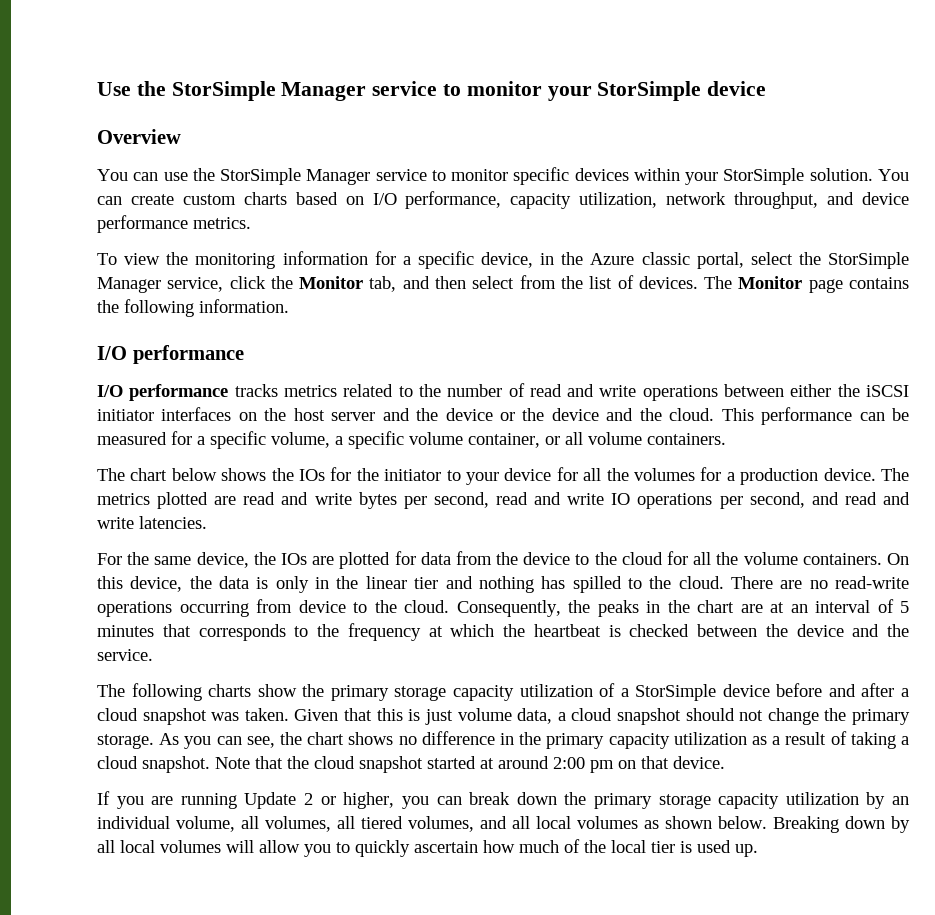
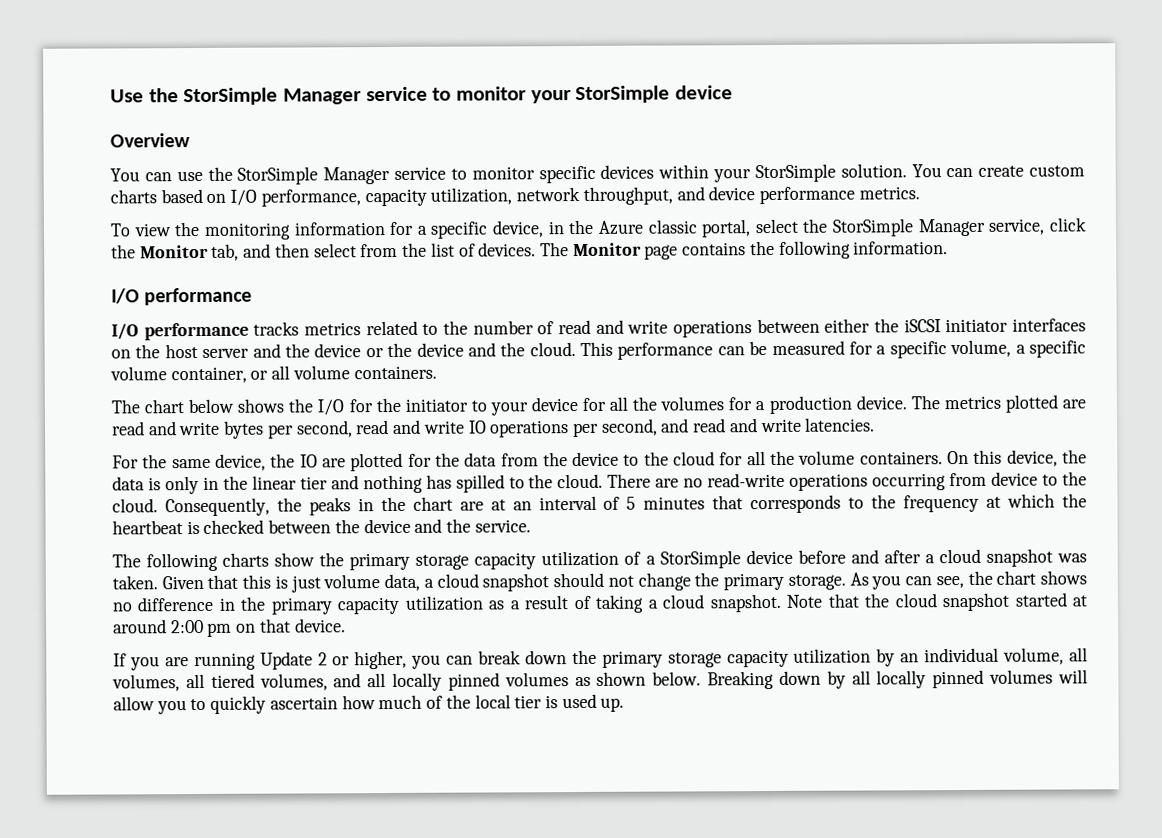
- The chart below shows the IOs for the initiator to your device for all the volumes for a production device.
+ The chart below shows the I/O for the initiator to your device for all the volumes for a production device.
- For the same device, the IOs are plotted for data from the device to the cloud for all the volume containers.
+ For the same device, the IO are plotted for the data from the device to the cloud for all the volume containers.
- If you are running Update 2 or higher, you can break down the primary storage capacity utilization by an individual volume, all volumes, all tiered volumes, and all local volumes as shown below.
+ If you are running Update 2 or higher, you can break down the primary storage capacity utilization by an individual volume, all volumes, all tiered volumes, and all locally pinned volumes as shown below.
- Breaking down by all local volumes will allow you to quickly ascertain how much of the local tier is used up.
+ Breaking down by all locally pinned volumes will allow you to quickly ascertain how much of the local tier is used up.

